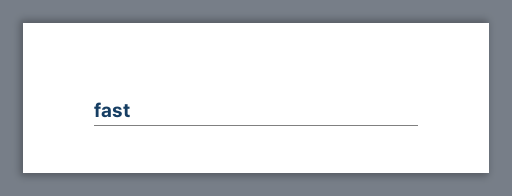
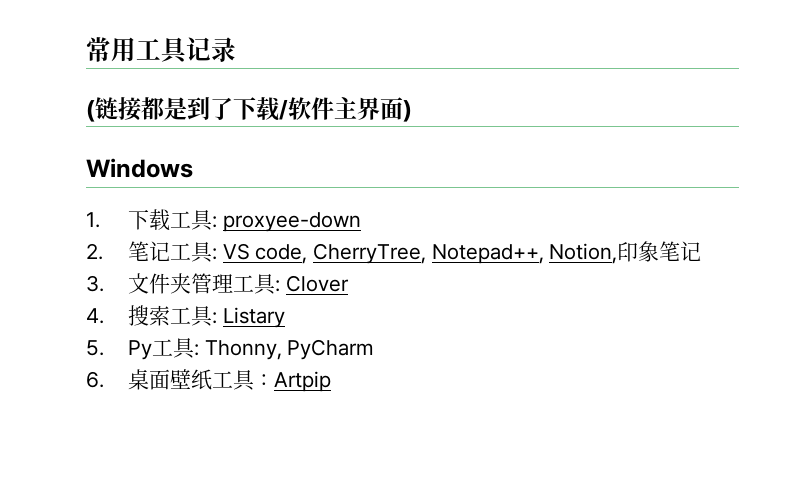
- fast
+ 常用工具记录
+ (链接都是到了下载/软件主界面)
+ Windows
+ 1.下载工具: proxyee-down
+ 2.笔记工具: VS code, CherryTree, Notepad++, Notion,印象笔记
+ 3.文件夹管理工具: Clover
+ 4.搜索工具: Listary
+ 5. Py工具: Thonny, PyCharm
+ 6.桌面壁纸工具：Artpip

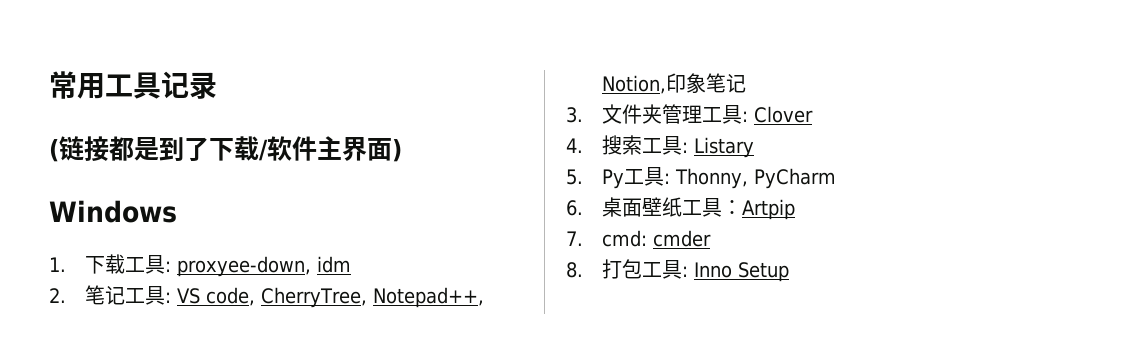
- 1.下载工具: proxyee-down
+ 1.下载工具: proxyee-down, idm
+ 7. cmd: cmder
+ 8.打包工具: Inno Setup

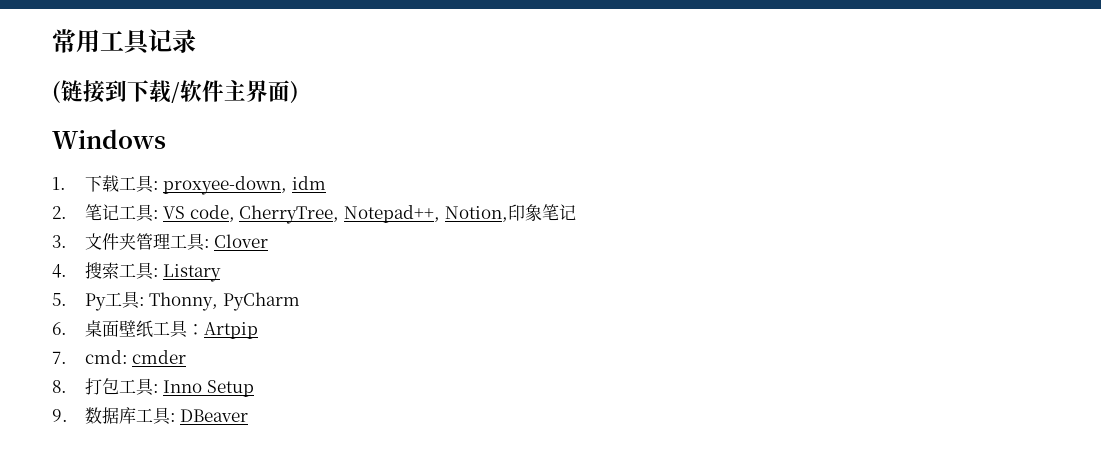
- (链接都是到了下载/软件主界面)
+ (链接到下载/软件主界面)
+ 9.数据库工具: DBeaver

